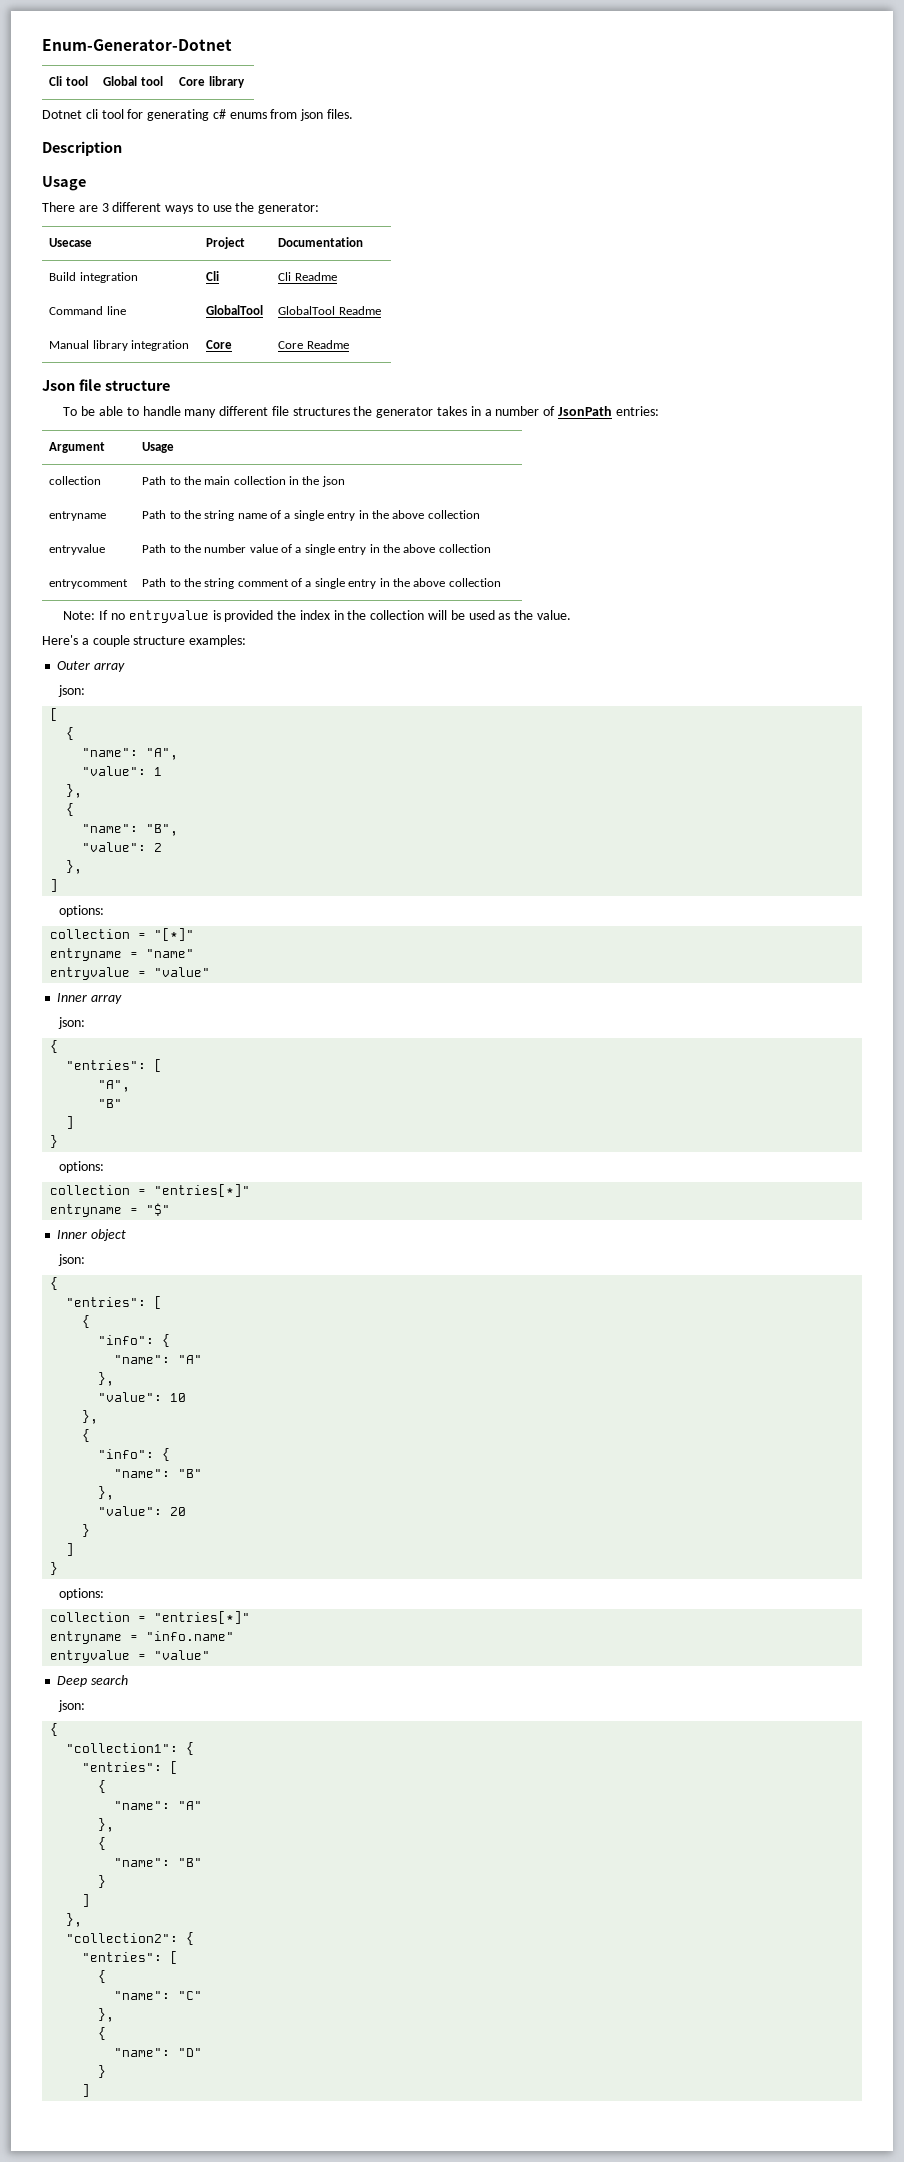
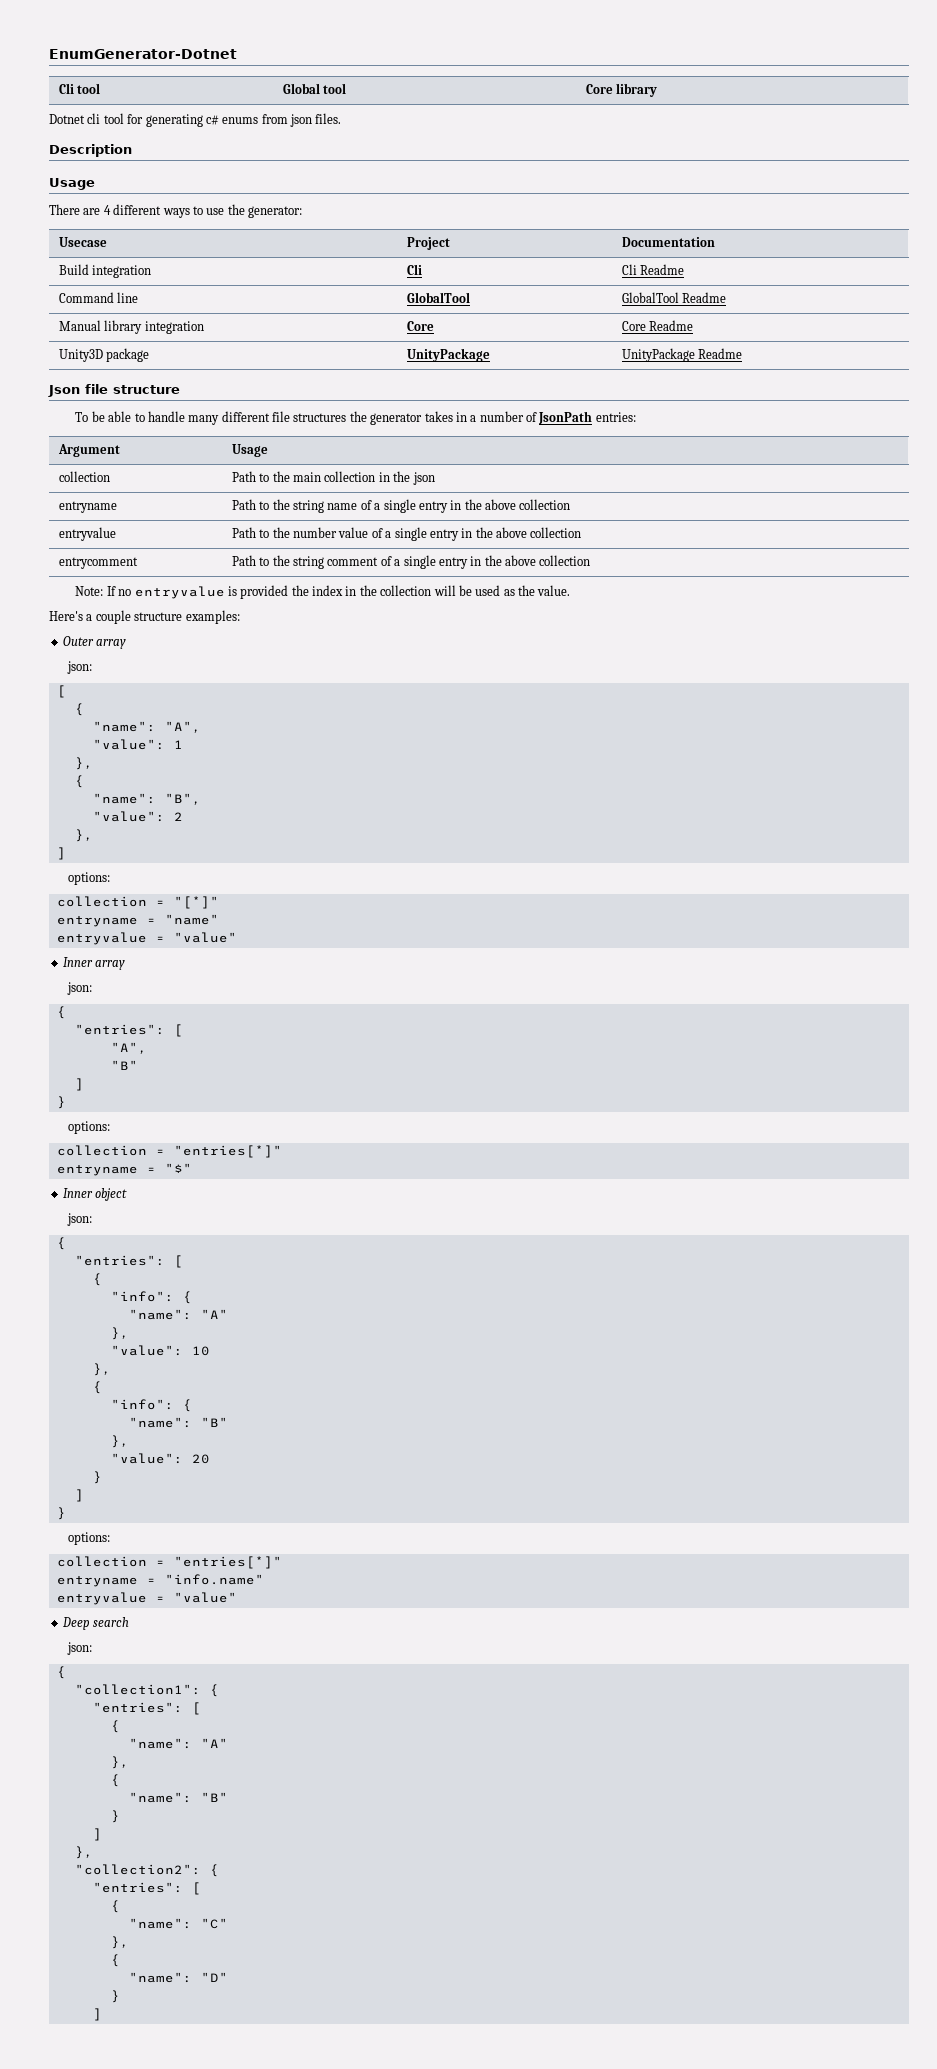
- Enum-Generator-Dotnet
+ EnumGenerator-Dotnet
- There are 3 different ways to use the generator:
+ There are 4 different ways to use the generator:
+ Unity3D package | UnityPackage | UnityPackage Readme

